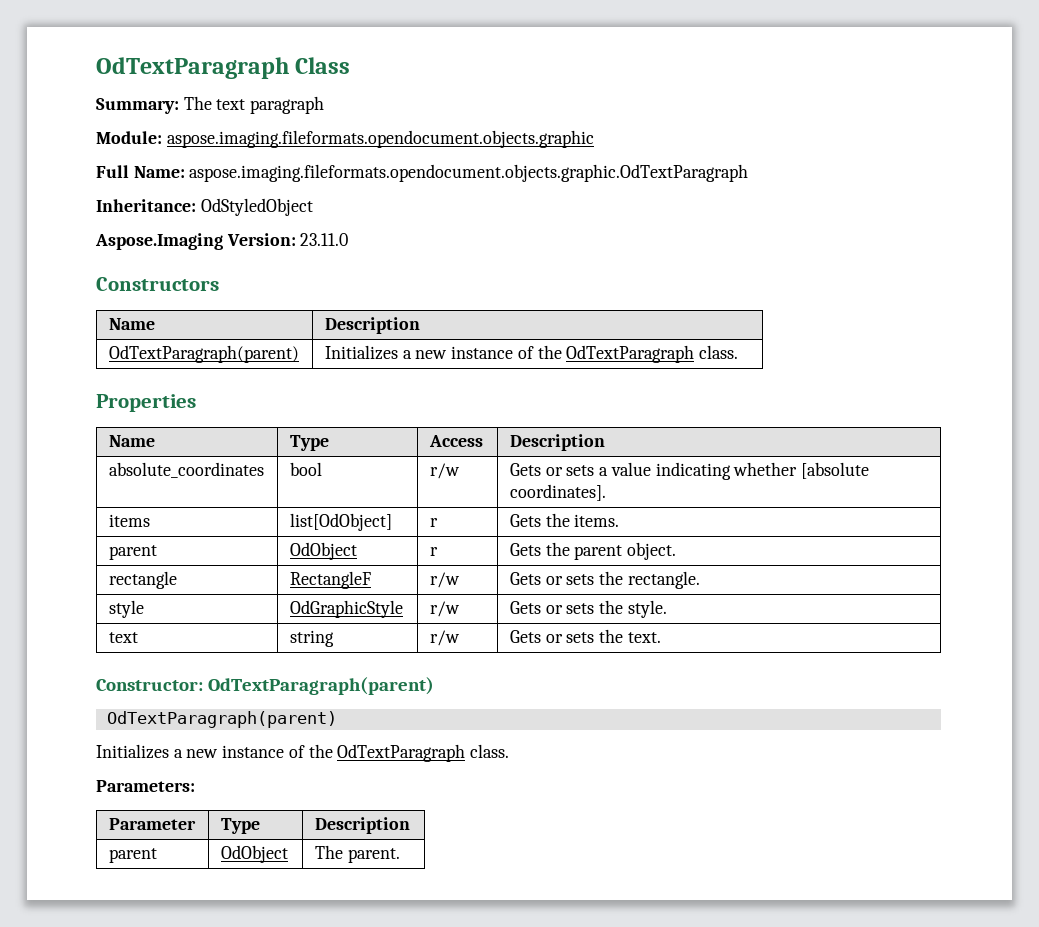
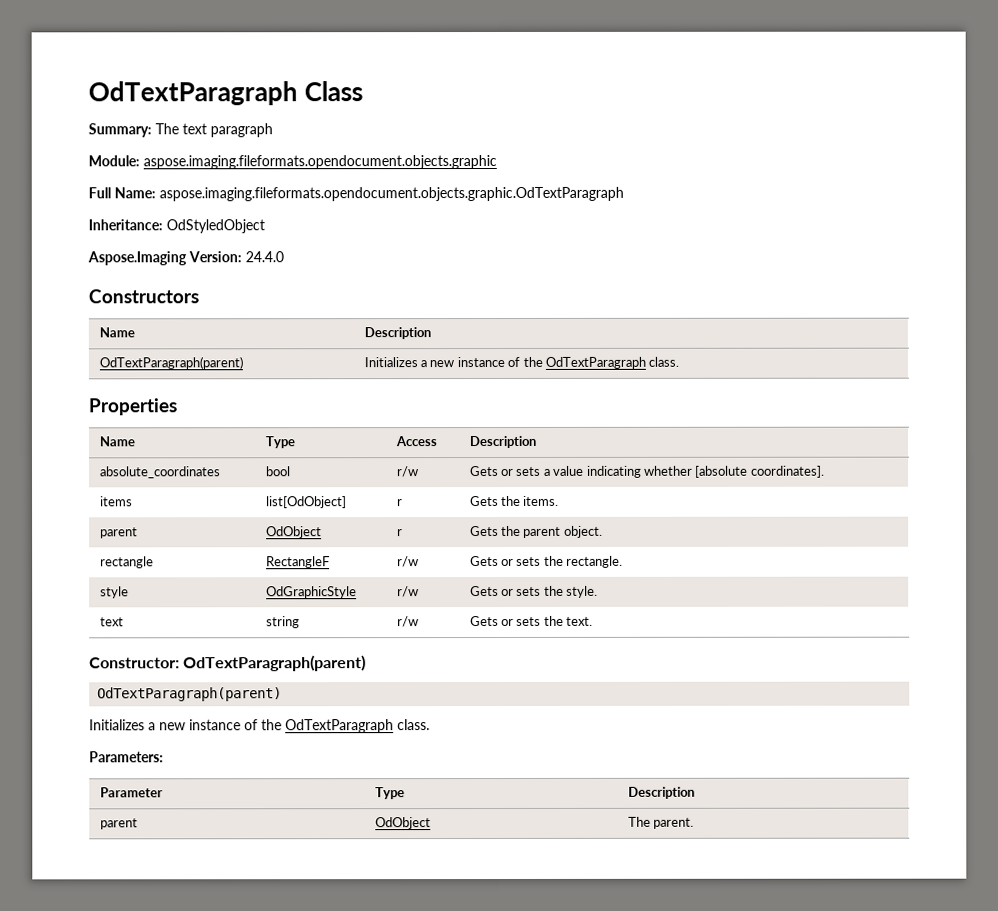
- Aspose.Imaging Version: 23.11.0
+ Aspose.Imaging Version: 24.4.0

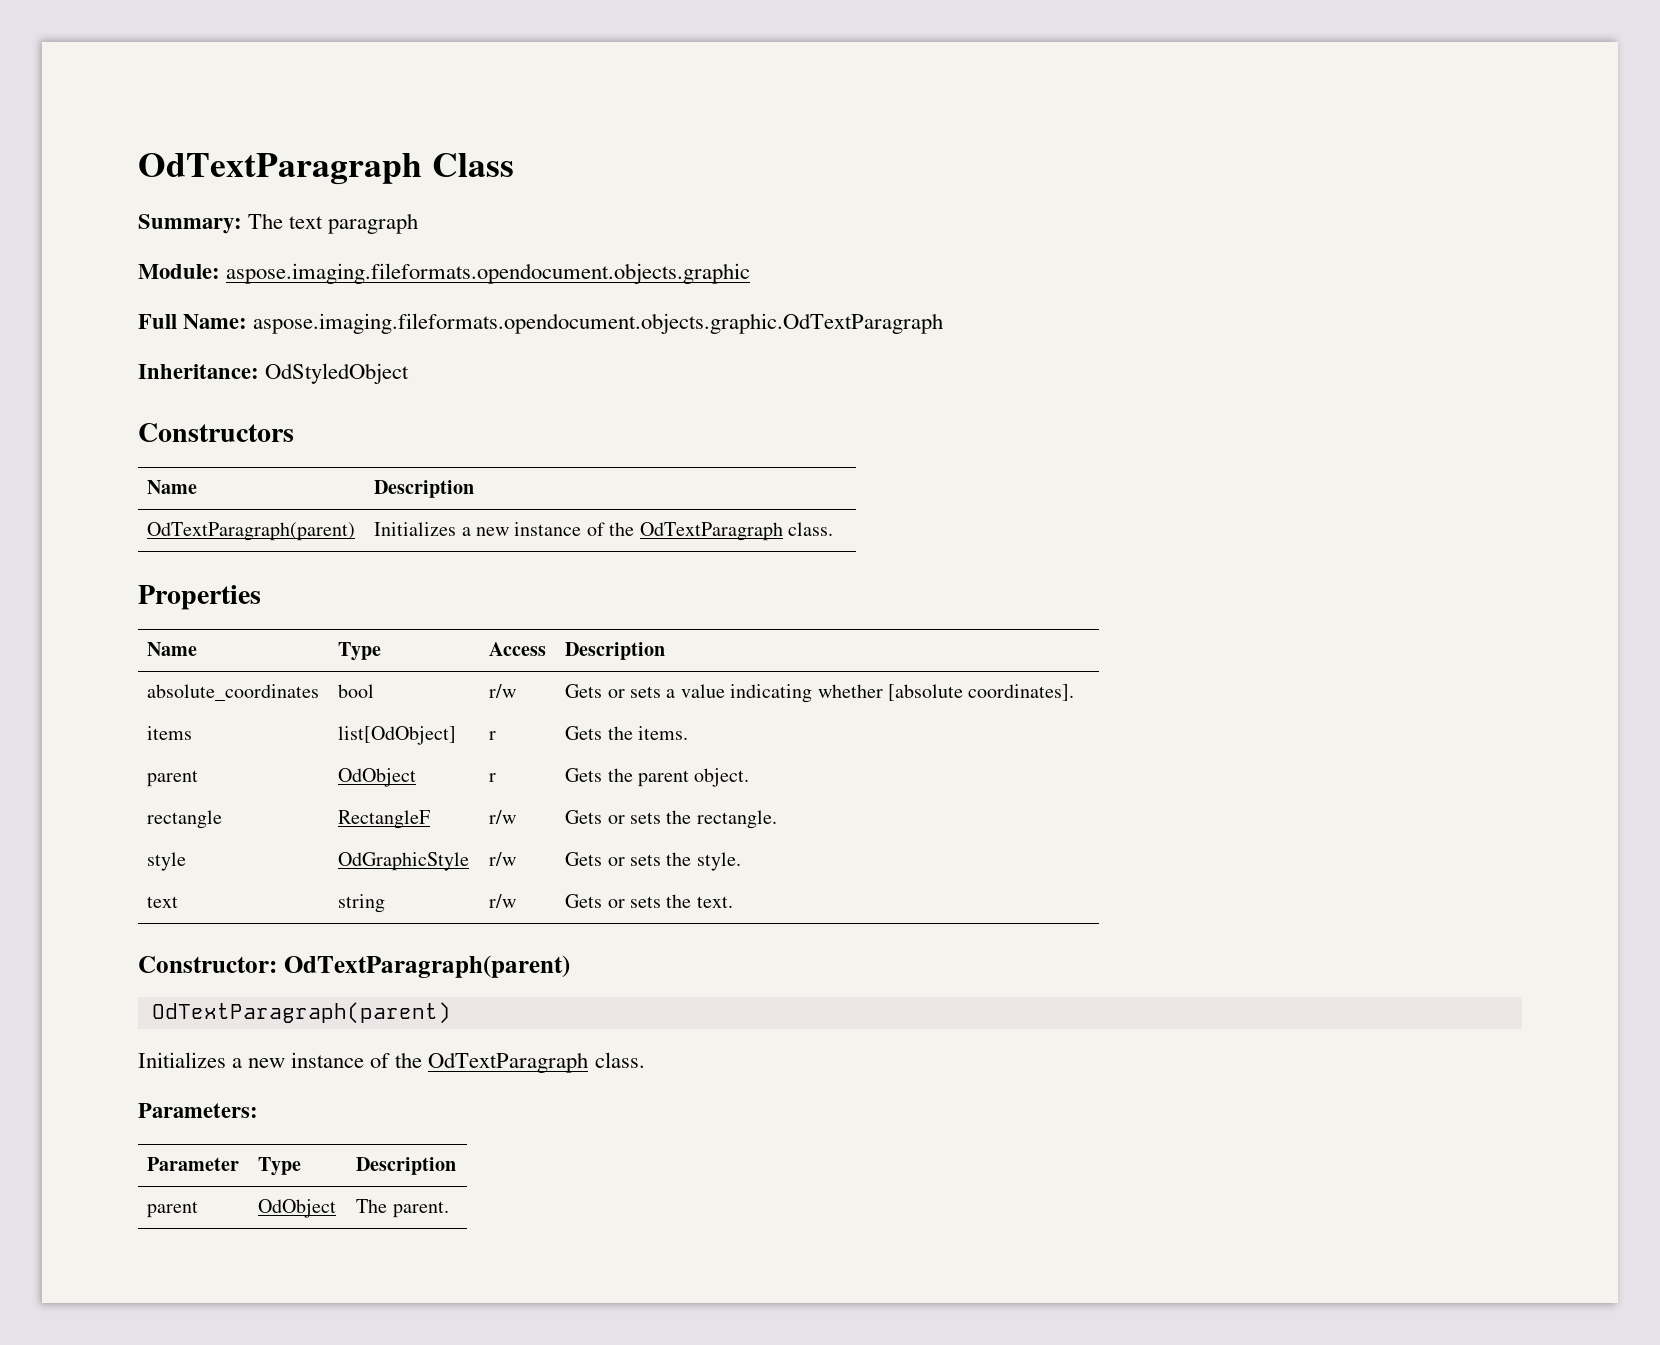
- Aspose.Imaging Version: 24.4.0

